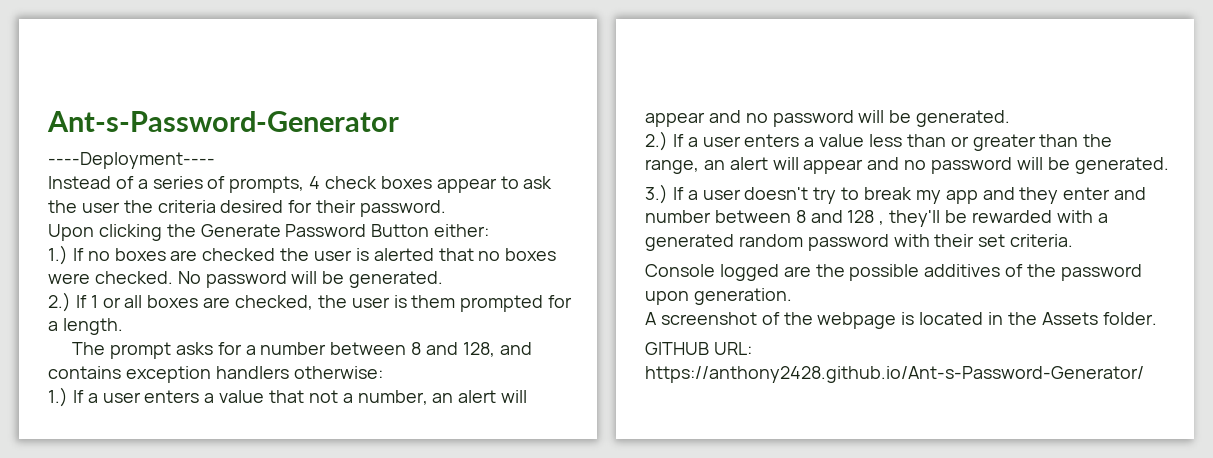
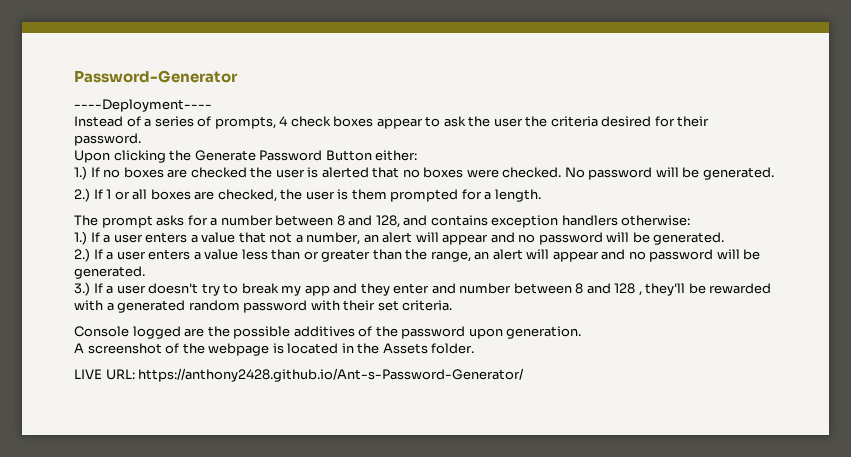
- Ant-s-Password-Generator
+ Password-Generator
- GITHUB URL: https://anthony2428.github.io/Ant-s-Password-Generator/
+ LIVE URL: https://anthony2428.github.io/Ant-s-Password-Generator/

